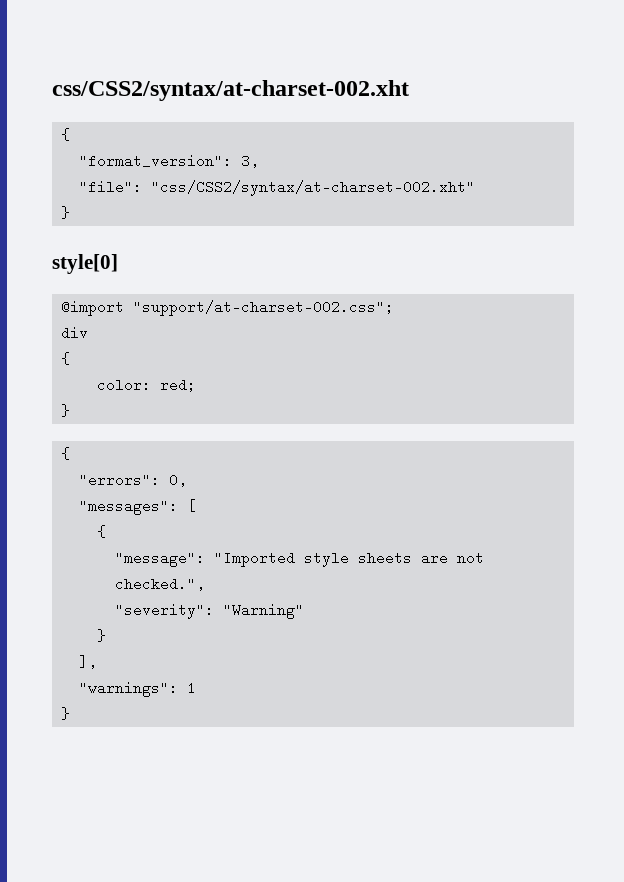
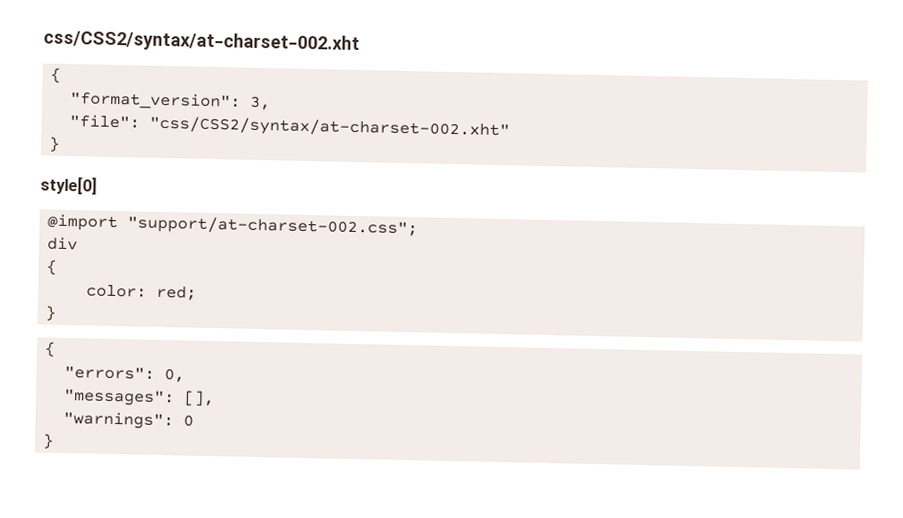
- "messages": [
- {
- "message": "Imported style sheets are not checked.",
- "severity": "Warning"
- }
- ],
- "warnings": 1
+ "messages": [],
+ "warnings": 0

